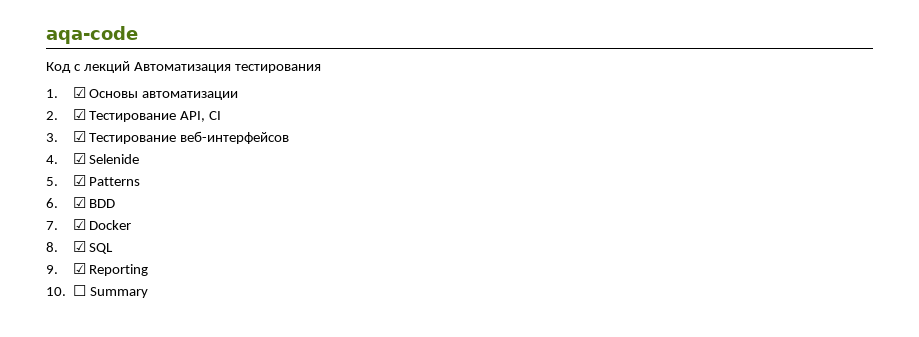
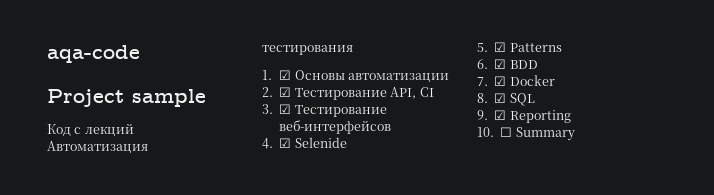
+ Project sample

